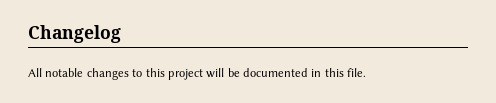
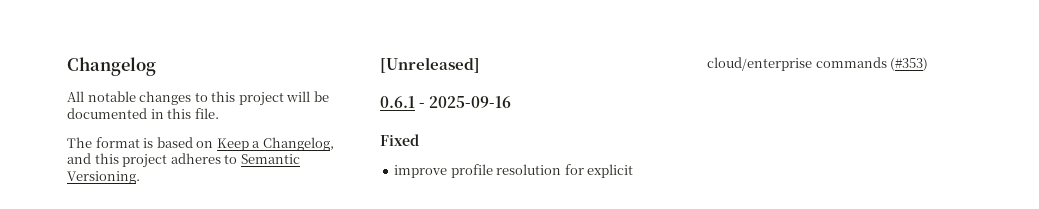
+ The format is based on Keep a Changelog, and this project adheres to Semantic Versioning.
+ [Unreleased]
+ 0.6.1 - 2025-09-16
+ Fixed
+ improve profile resolution for explicit cloud/enterprise commands (#353)

